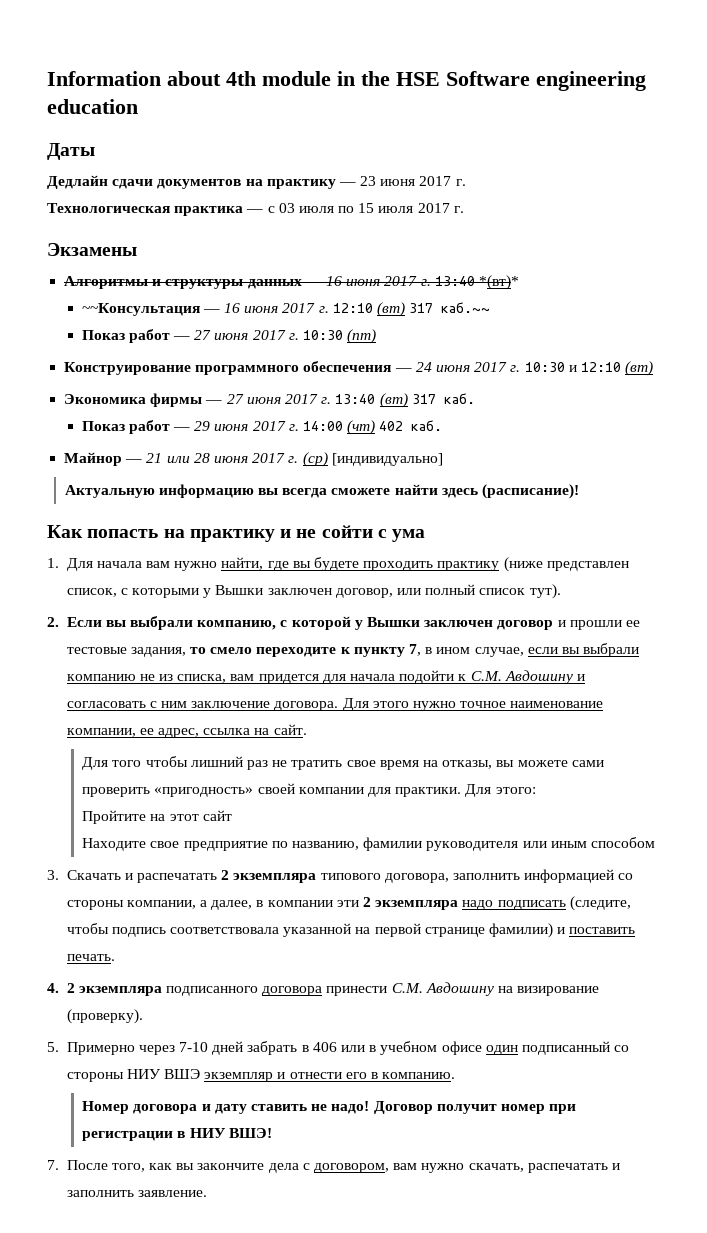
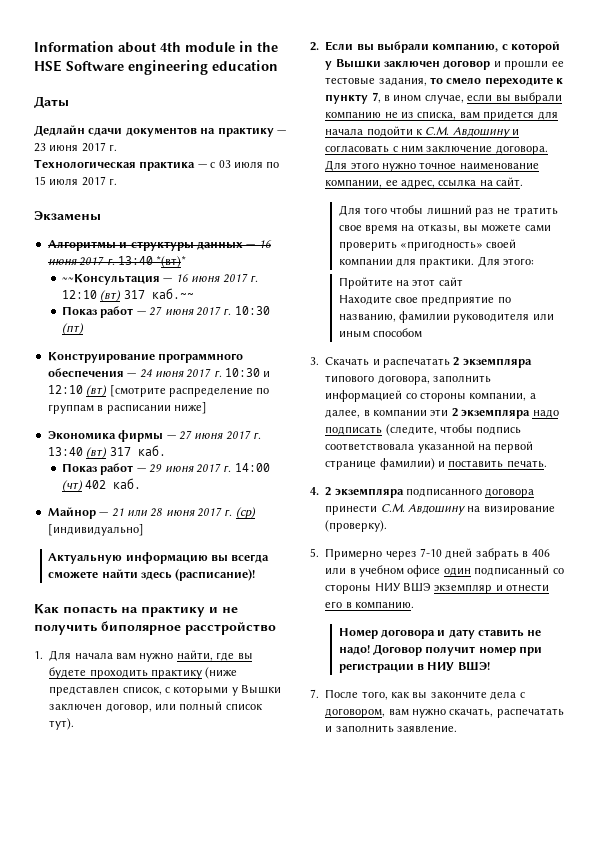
- Конструирование программного обеспечения — 24 июня 2017 г. 10:30 и 12:10 (вт)
+ Конструирование программного обеспечения — 24 июня 2017 г. 10:30 и 12:10 (вт) [смотрите распределение по группам в расписании ниже]
- Как попасть на практику и не сойти с ума
+ Как попасть на практику и не получить биполярное расстройство

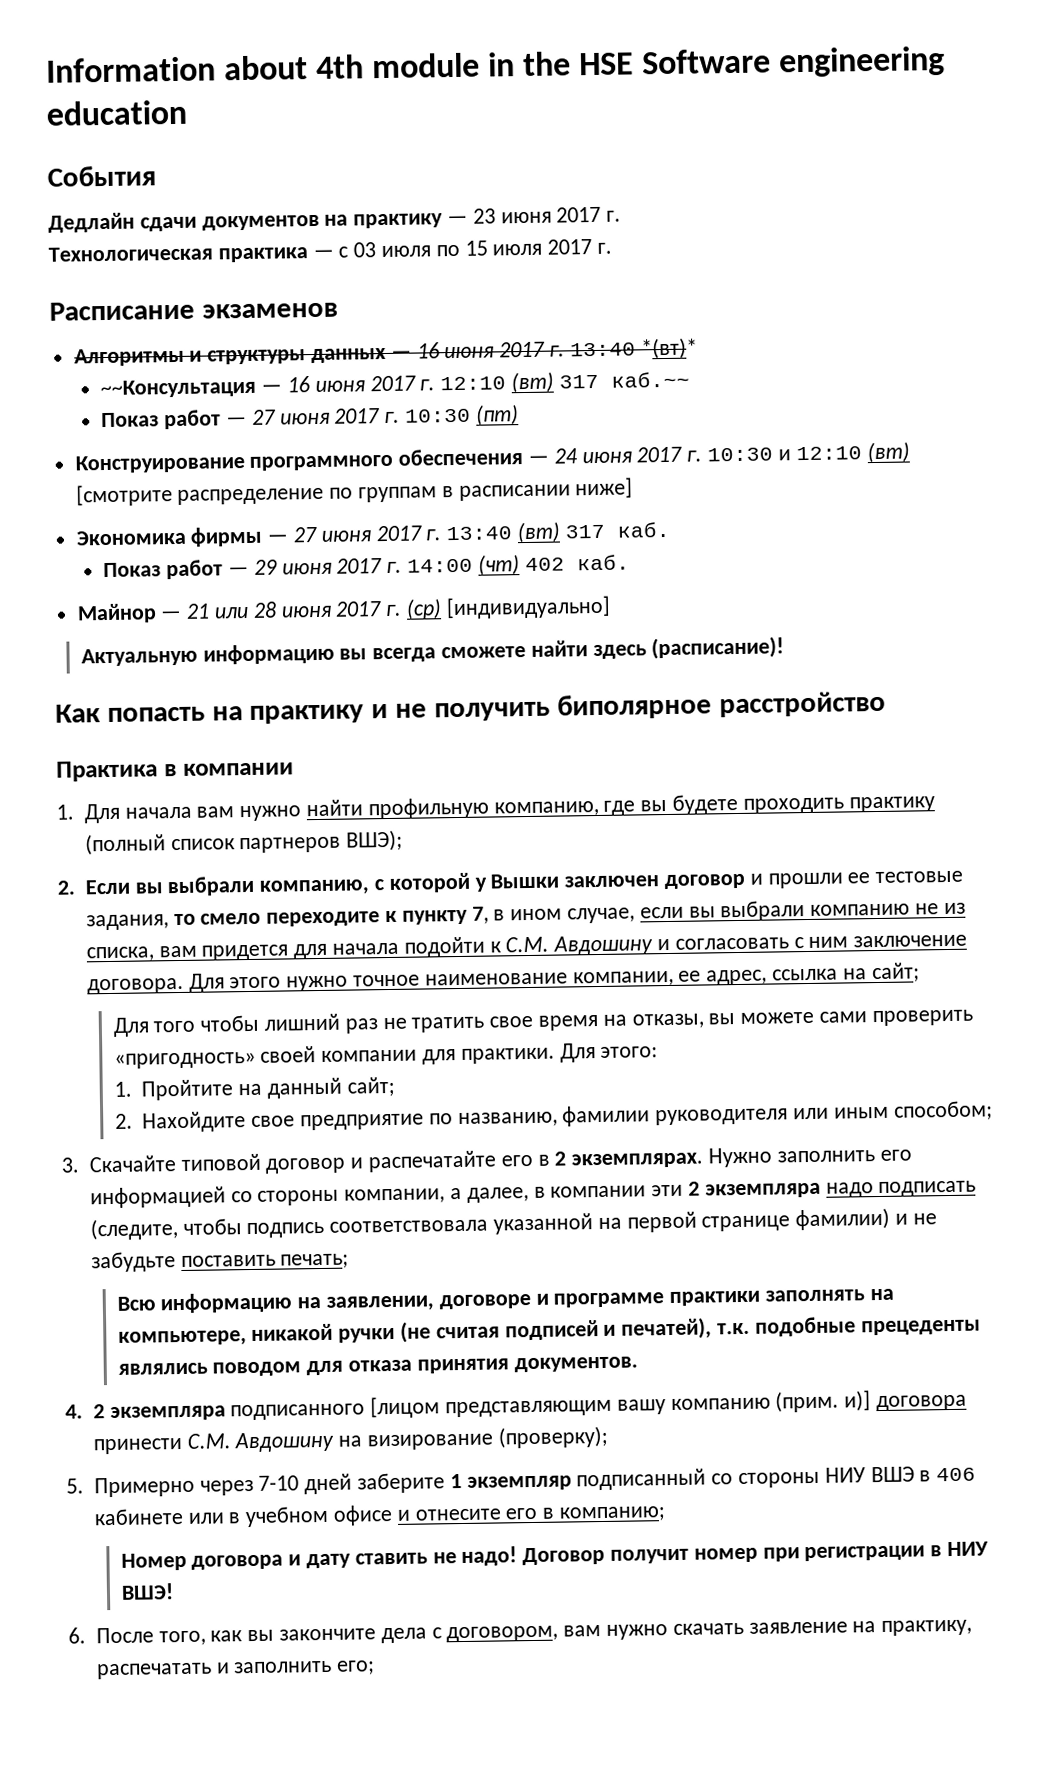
- Даты
+ События
- Экзамены
+ Расписание экзаменов
+ Практика в компании
- 1. Для начала вам нужно найти, где вы будете проходить практику (ниже представлен список, с которыми у Вышки заключен договор, или полный список тут).
+ 1. Для начала вам нужно найти профильную компанию, где вы будете проходить практику (полный список партнеров ВШЭ);
- Для этого нужно точное наименование компании, ее адрес, ссылка на сайт.
+ Для этого нужно точное наименование компании, ее адрес, ссылка на сайт;
- Пройтите на этот сайт
- Находите свое предприятие по названию, фамилии руководителя или иным способом
+ 1. Пройтите на данный сайт;
+ 2. Нахойдите свое предприятие по названию, фамилии руководителя или иным способом;
- 3. Скачать и распечатать 2 экземпляра типового договора, заполнить информацией со стороны компании, а далее, в компании эти 2 экземпляра надо подписать (следите, чтобы подпись соответствовала указанной на первой странице фамилии) и поставить печать.
- 4. 2 экземпляра подписанного договора принести С.М. Авдошину на визирование (проверку).
+ 3. Скачайте типовой договор и распечатайте его в 2 экземплярах. Нужно заполнить его информацией со стороны компании, а далее, в компании эти 2 экземпляра надо подписать (следите, чтобы подпись соответствовала указанной на первой странице фамилии) и не забудьте поставить печать;
+ Всю информацию на заявлении, договоре и программе практики заполнять на компьютере, никакой ручки (не считая подписей и печатей), т.к. подобные прецеденты являлись поводом для отказа принятия документов.
+ 4. 2 экземпляра подписанного [лицом представляющим вашу компанию (прим. и)] договора принести С.М. Авдошину на визирование (проверку);
- 5. Примерно через 7-10 дней забрать в 406 или в учебном офисе один подписанный со стороны НИУ ВШЭ экземпляр и отнести его в компанию.
+ 5. Примерно через 7-10 дней заберите 1 экземпляр подписанный со стороны НИУ ВШЭ в 406 кабинете или в учебном офисе и отнесите его в компанию;
- 7. После того, как вы закончите дела с договором, вам нужно скачать, распечатать и заполнить заявление.
+ 6. После того, как вы закончите дела с договором, вам нужно скачать заявление на практику, распечатать и заполнить его;

